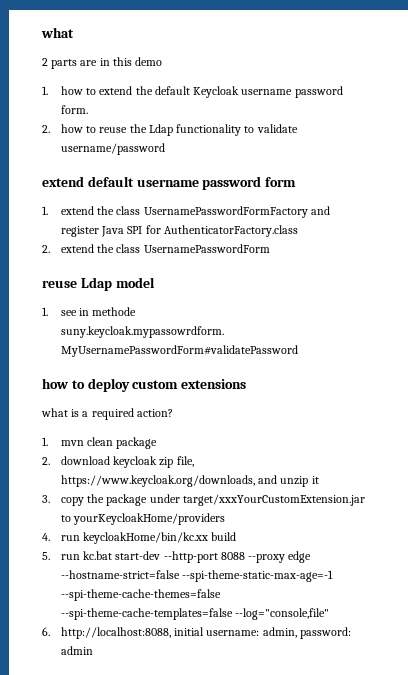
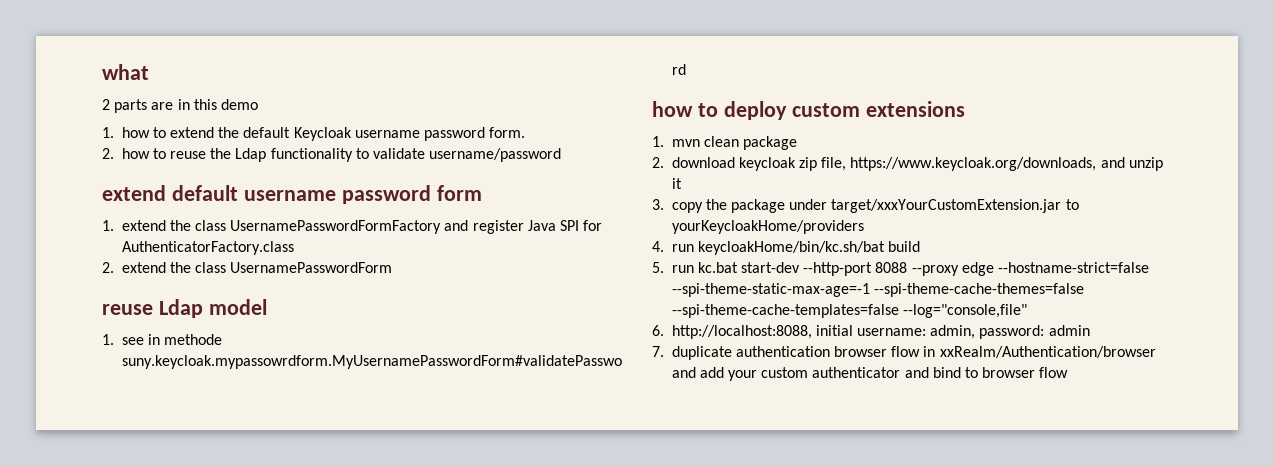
- what is a required action?
- 4. run keycloakHome/bin/kc.xx build
+ 4. run keycloakHome/bin/kc.sh/bat build
+ 7. duplicate authentication browser flow in xxRealm/Authentication/browser and add your custom authenticator and bind to browser flow

